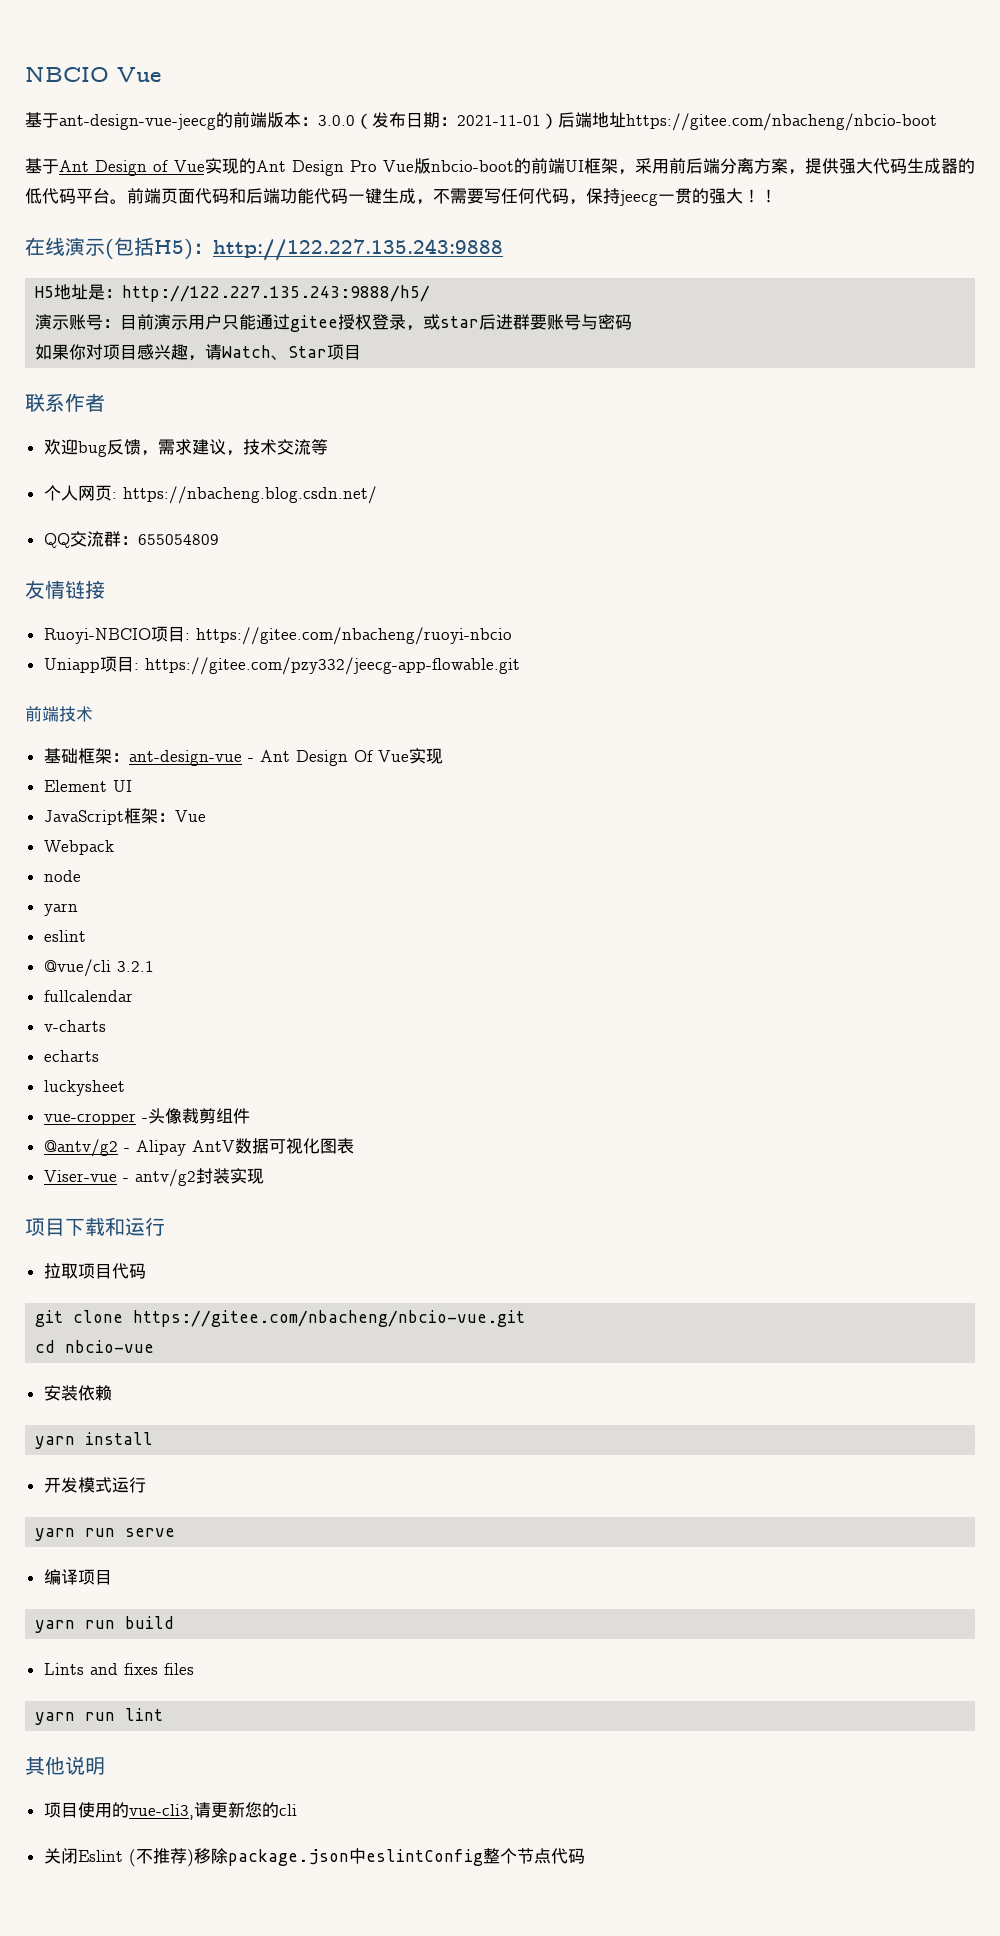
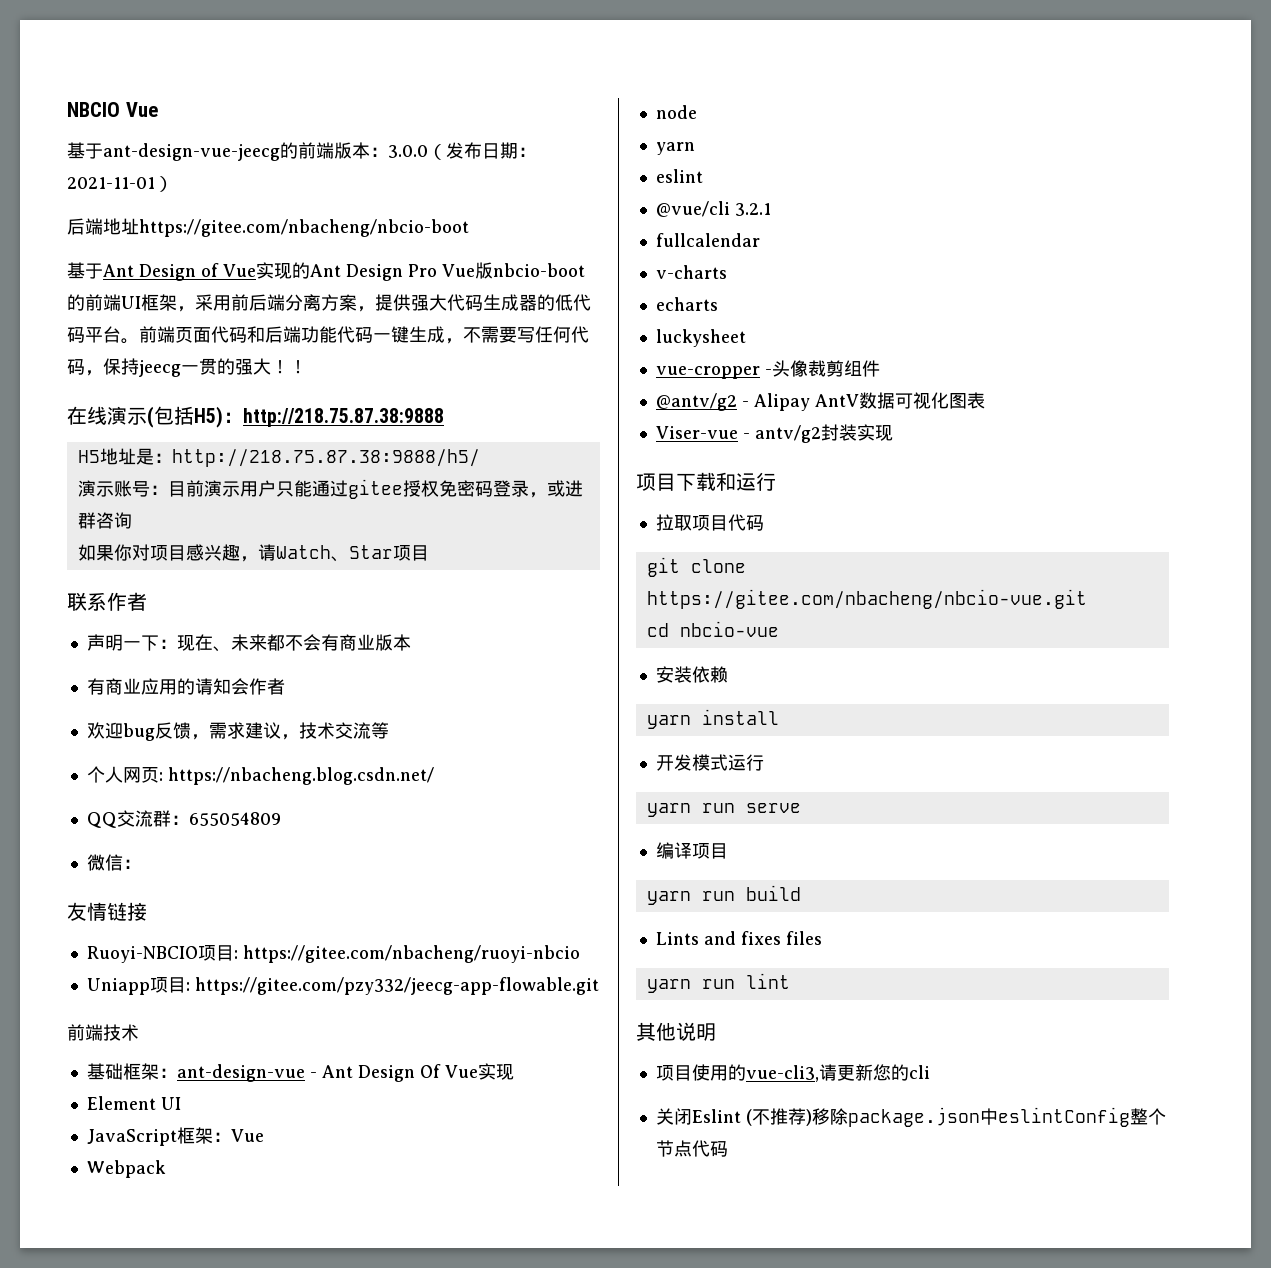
- 基于ant-design-vue-jeecg的前端版本：3.0.0（发布日期：2021-11-01）后端地址https://gitee.com/nbacheng/nbcio-boot
+ 基于ant-design-vue-jeecg的前端版本：3.0.0（发布日期：2021-11-01）
+ 后端地址https://gitee.com/nbacheng/nbcio-boot
- 在线演示(包括H5)：http://122.227.135.243:9888
+ 在线演示(包括H5)：http://218.75.87.38:9888
- H5地址是：http://122.227.135.243:9888/h5/
+ H5地址是：http://218.75.87.38:9888/h5/
- 演示账号：目前演示用户只能通过gitee授权登录，或star后进群要账号与密码
+ 演示账号：目前演示用户只能通过gitee授权免密码登录，或进群咨询
+ 声明一下：现在、未来都不会有商业版本
+ 有商业应用的请知会作者
+ 微信：

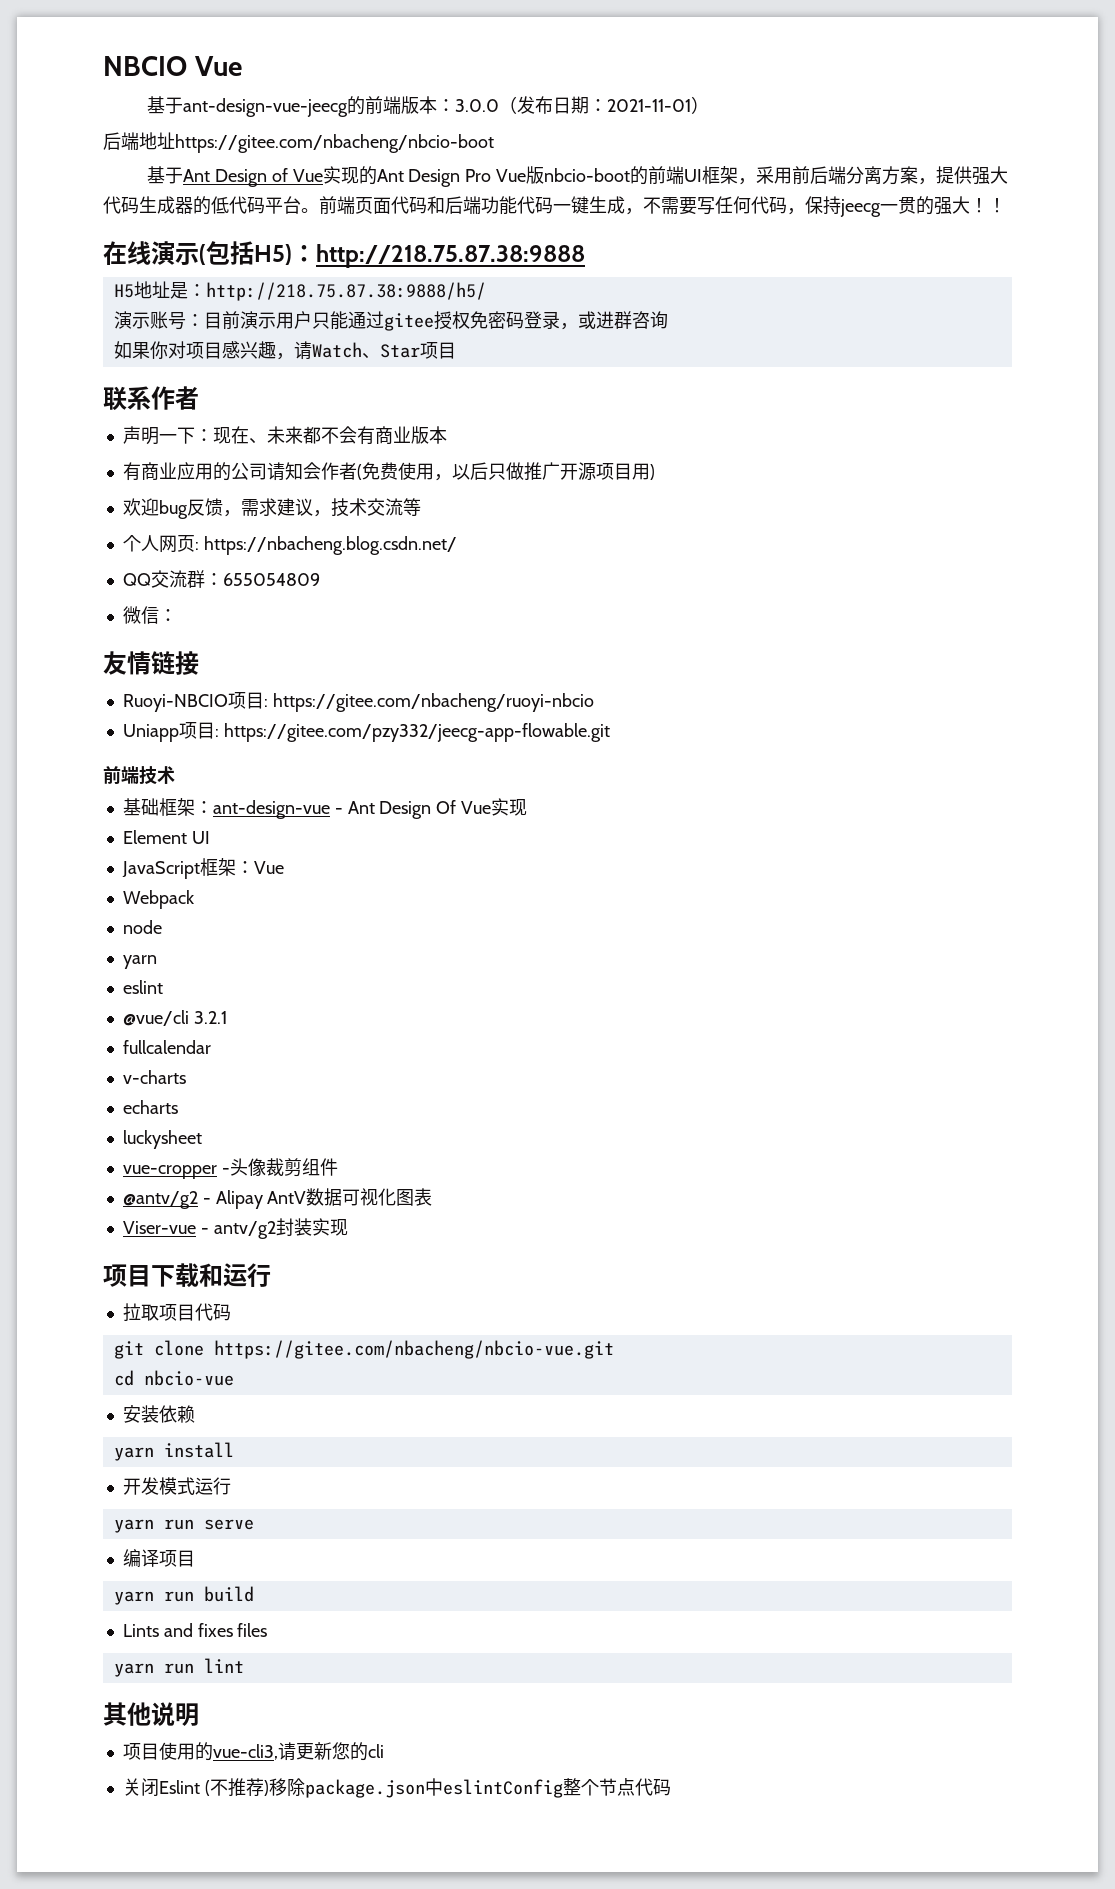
- 有商业应用的请知会作者
+ 有商业应用的公司请知会作者(免费使用，以后只做推广开源项目用)

